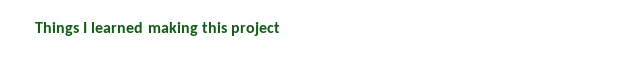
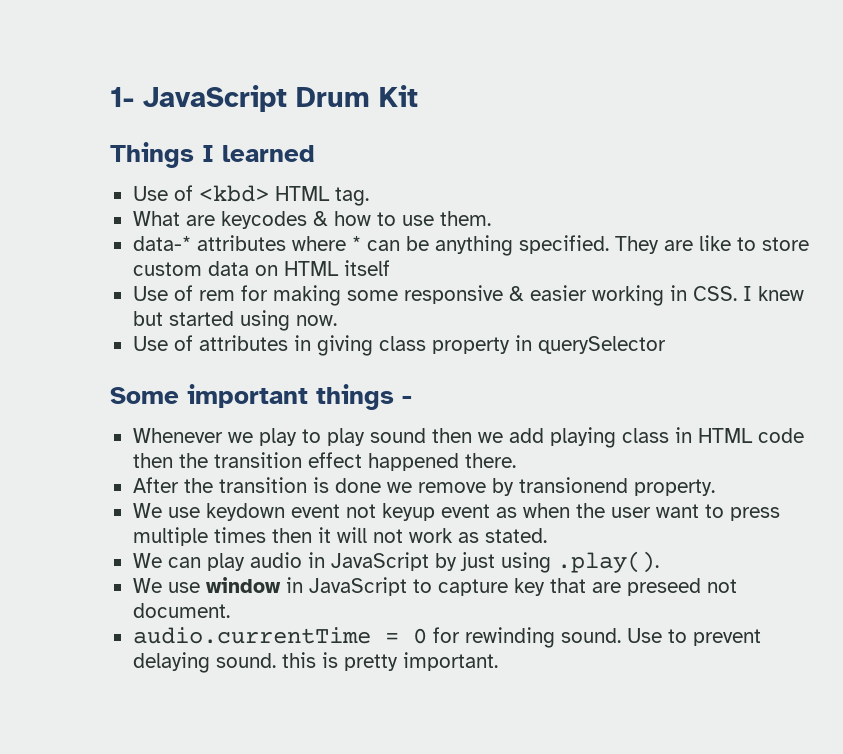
+ 1- JavaScript Drum Kit
- Things I learned making this project
+ Things I learned
+ Use of <kbd> HTML tag.
+ What are keycodes & how to use them.
+ data-* attributes where * can be anything specified. They are like to store custom data on HTML itself
+ Use of rem for making some responsive & easier working in CSS. I knew but started using now.
+ Use of attributes in giving class property in querySelector
+ Some important things -
+ Whenever we play to play sound then we add playing class in HTML code then the transition effect happened there.
+ After the transition is done we remove by transionend property.
+ We use keydown event not keyup event as when the user want to press multiple times then it will not work as stated.
+ We can play audio in JavaScript by just using .play().
+ We use window in JavaScript to capture key that are preseed not document.
+ audio.currentTime = 0 for rewinding sound. Use to prevent delaying sound. this is pretty important.

